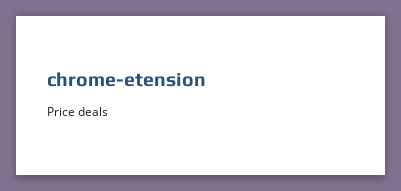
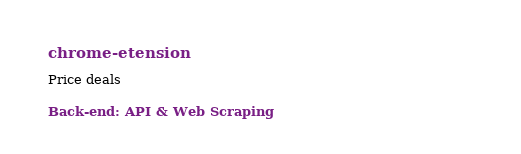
+ Back-end: API & Web Scraping

